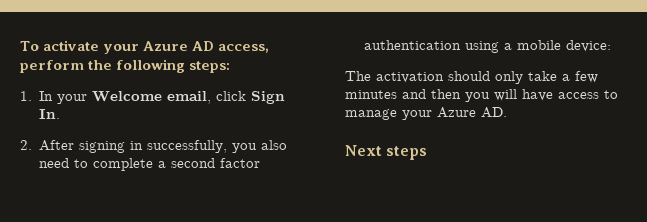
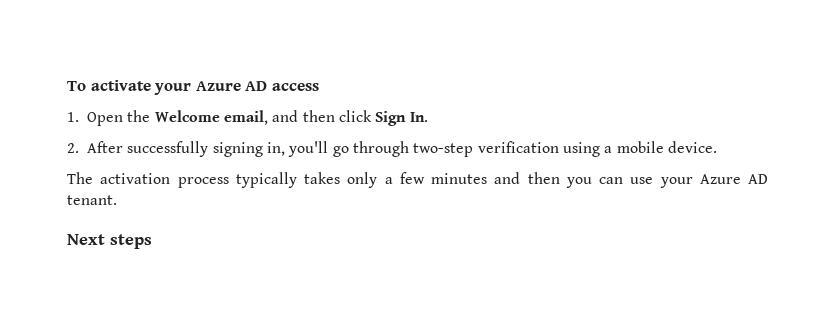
- To activate your Azure AD access, perform the following steps:
- 1. In your Welcome email, click Sign In.
+ To activate your Azure AD access
+ 1. Open the Welcome email, and then click Sign In.
- 2. After signing in successfully, you also need to complete a second factor authentication using a mobile device:
+ 2. After successfully signing in, you'll go through two-step verification using a mobile device.
- The activation should only take a few minutes and then you will have access to manage your Azure AD.
+ The activation process typically takes only a few minutes and then you can use your Azure AD tenant.

